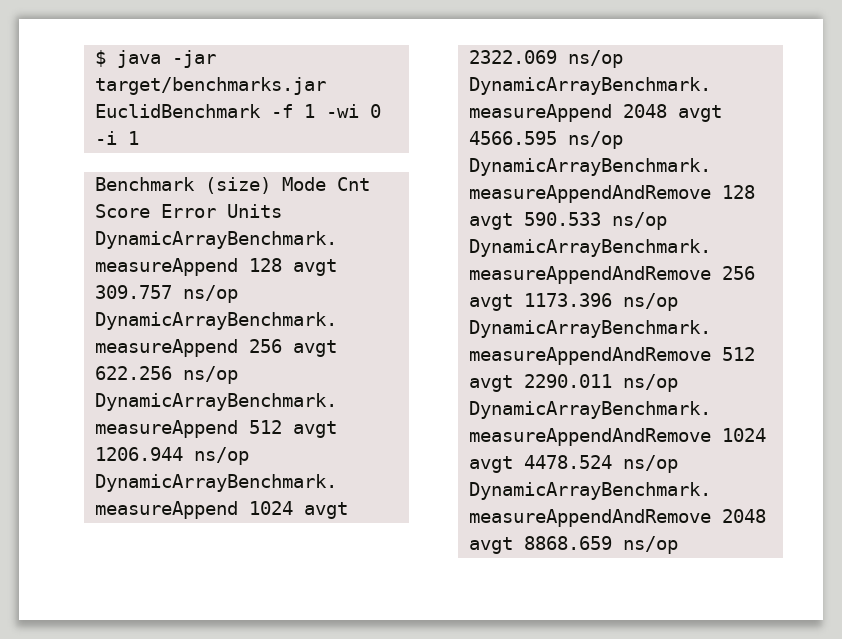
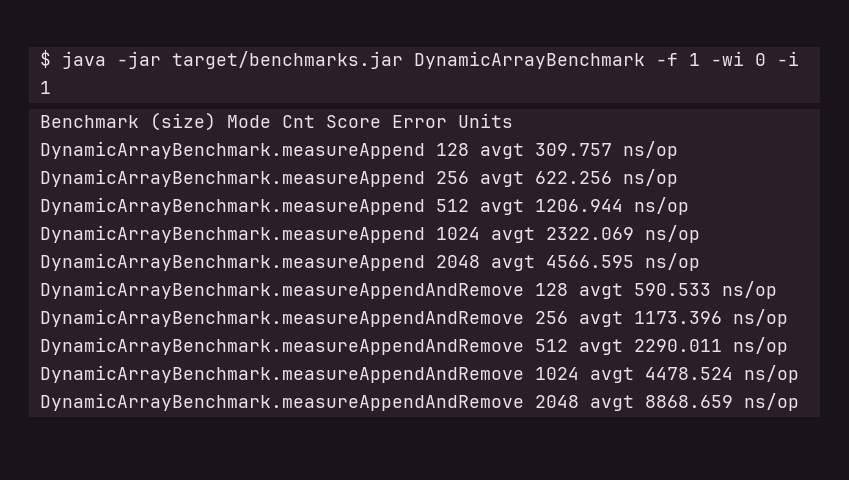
- $ java -jar target/benchmarks.jar EuclidBenchmark -f 1 -wi 0 -i 1
+ $ java -jar target/benchmarks.jar DynamicArrayBenchmark -f 1 -wi 0 -i 1

